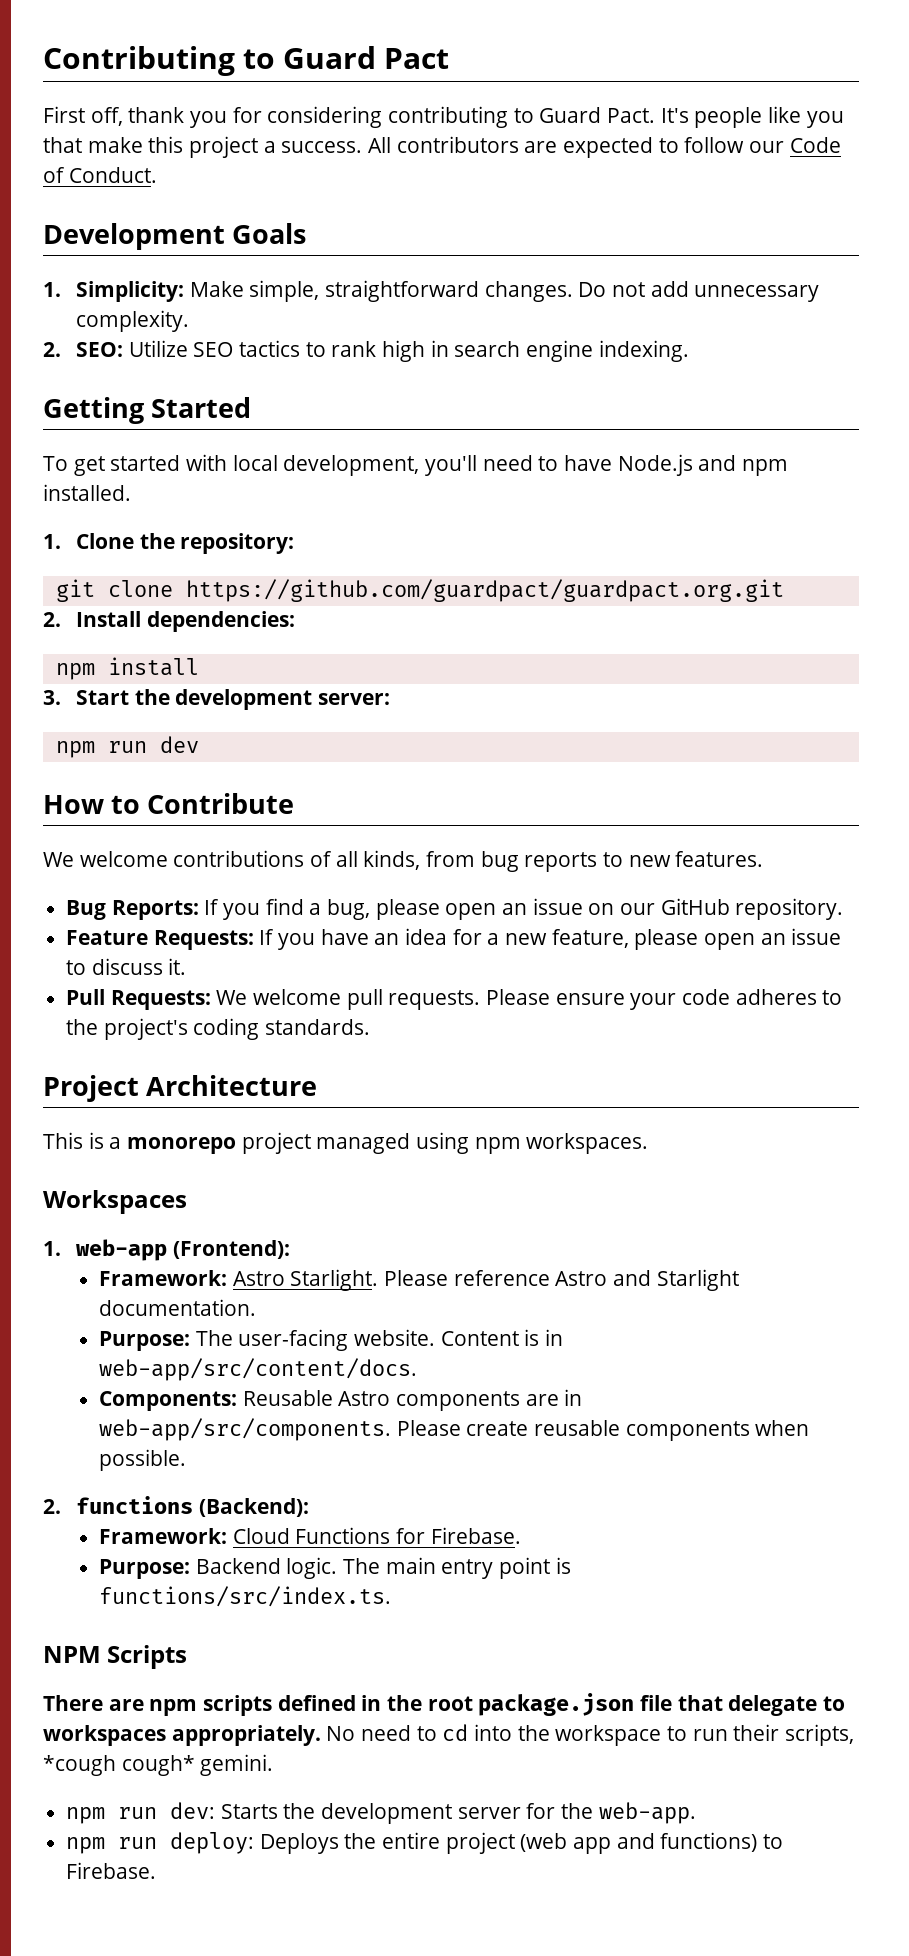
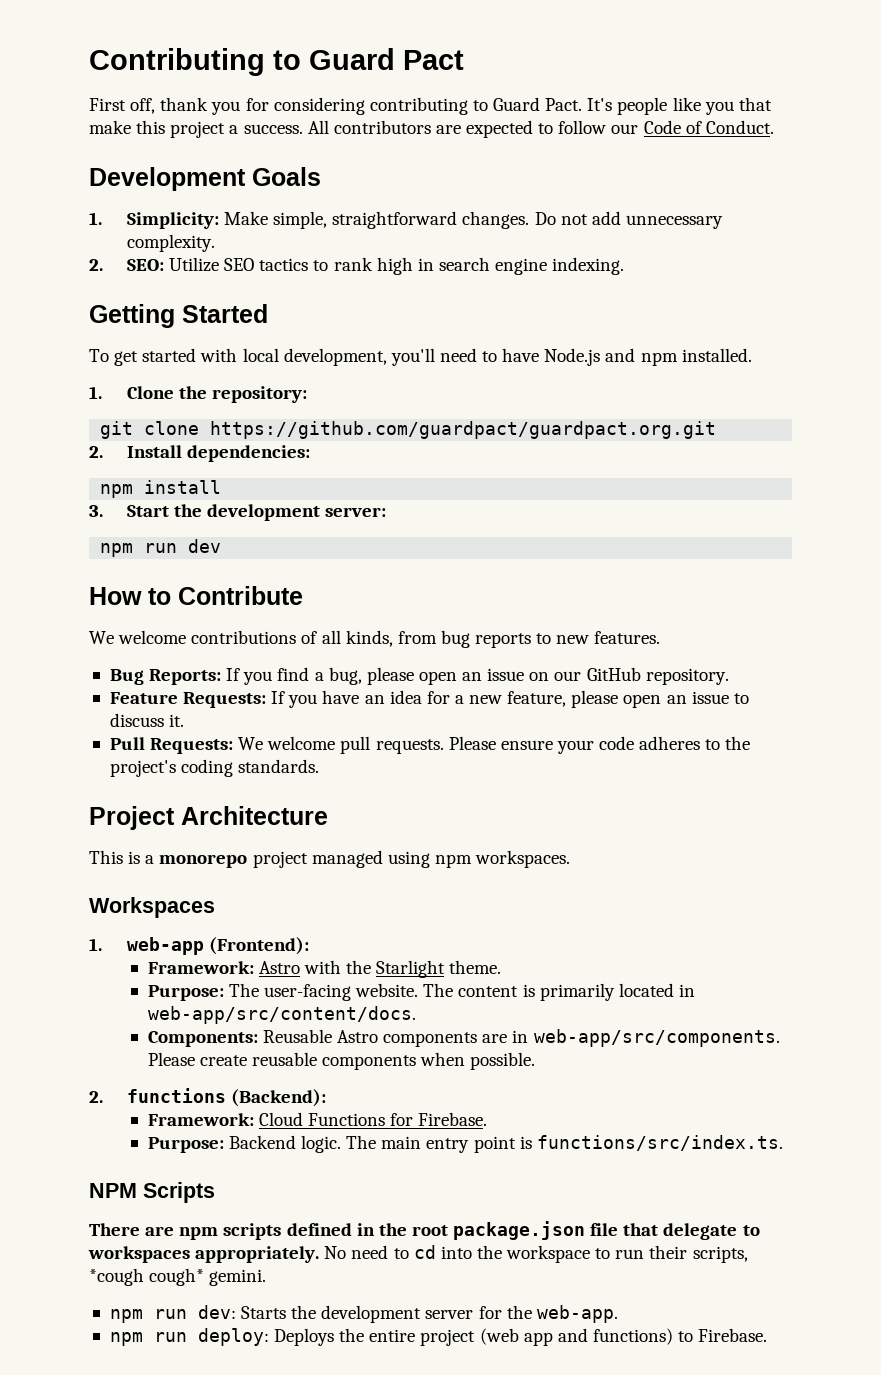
- Framework: Astro Starlight. Please reference Astro and Starlight documentation.
+ Framework: Astro with the Starlight theme.
- Content is in web-app/src/content/docs.
+ The content is primarily located in web-app/src/content/docs.

